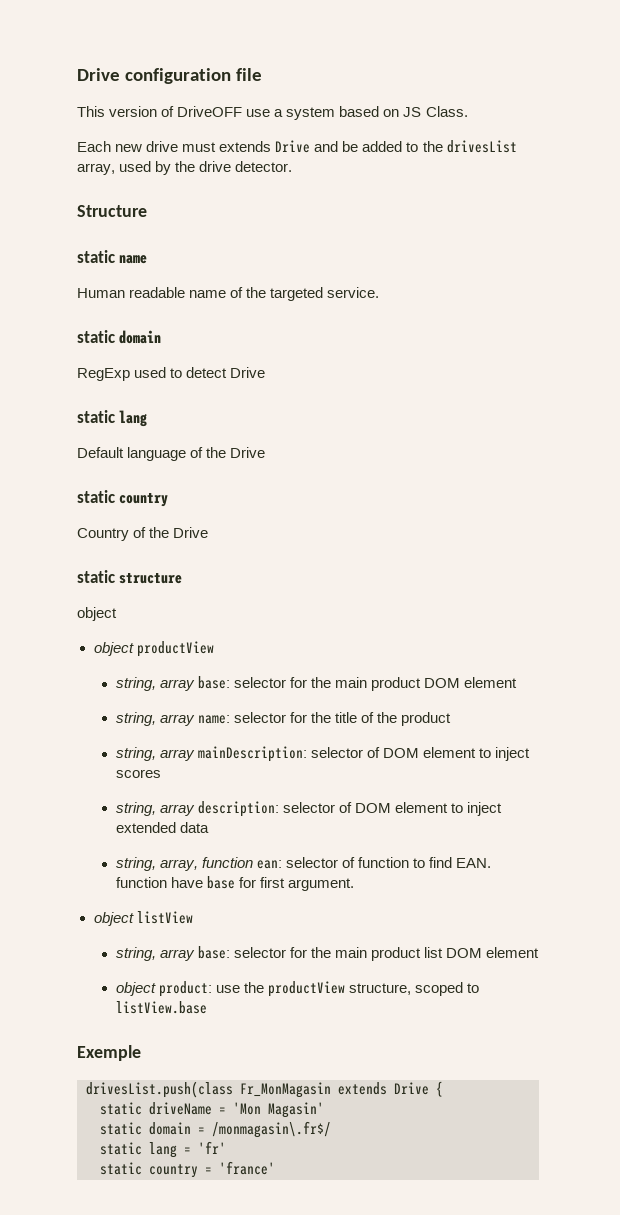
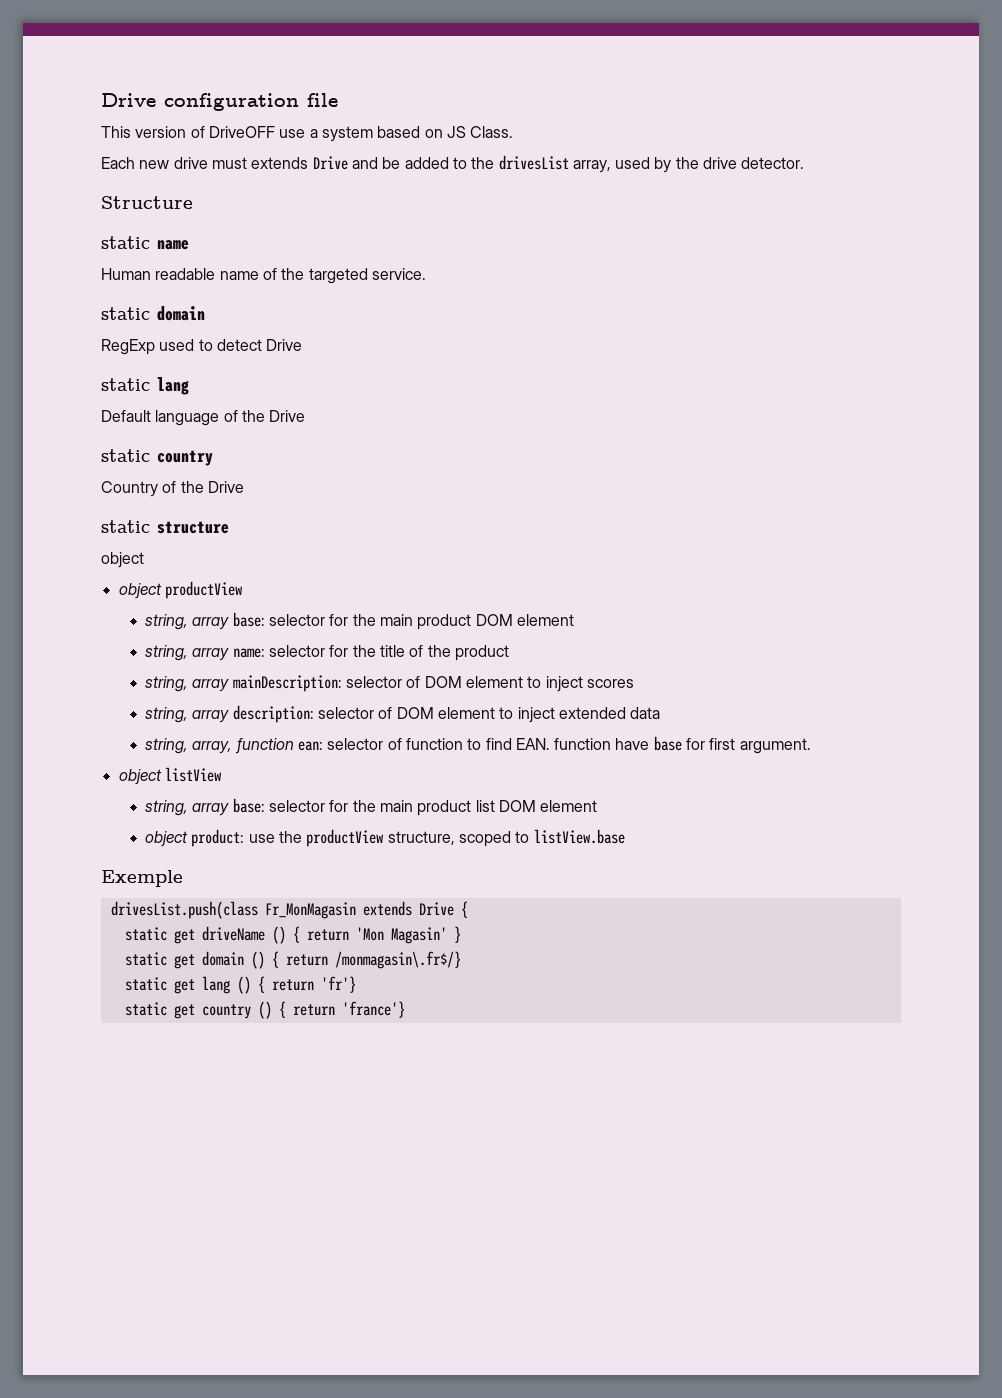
- static driveName = 'Mon Magasin'
- static domain = /monmagasin\.fr$/
- static lang = 'fr'
- static country = 'france'
+ static get driveName () { return 'Mon Magasin' }
+ static get domain () { return /monmagasin\.fr$/}
+ static get lang () { return 'fr'}
+ static get country () { return 'france'}

